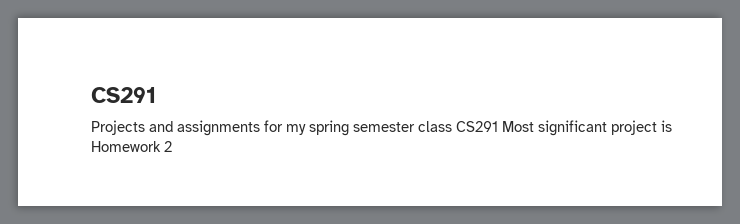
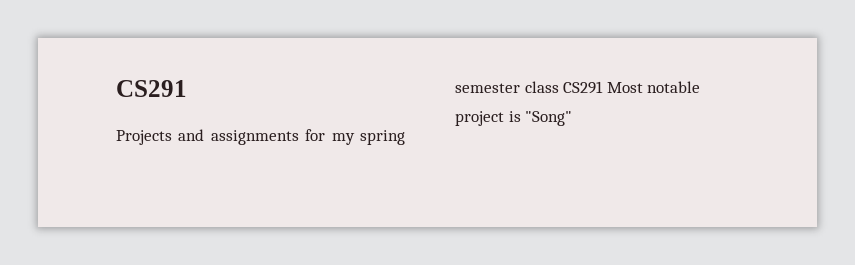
- Projects and assignments for my spring semester class CS291 Most significant project is Homework 2
+ Projects and assignments for my spring semester class CS291 Most notable project is "Song"

